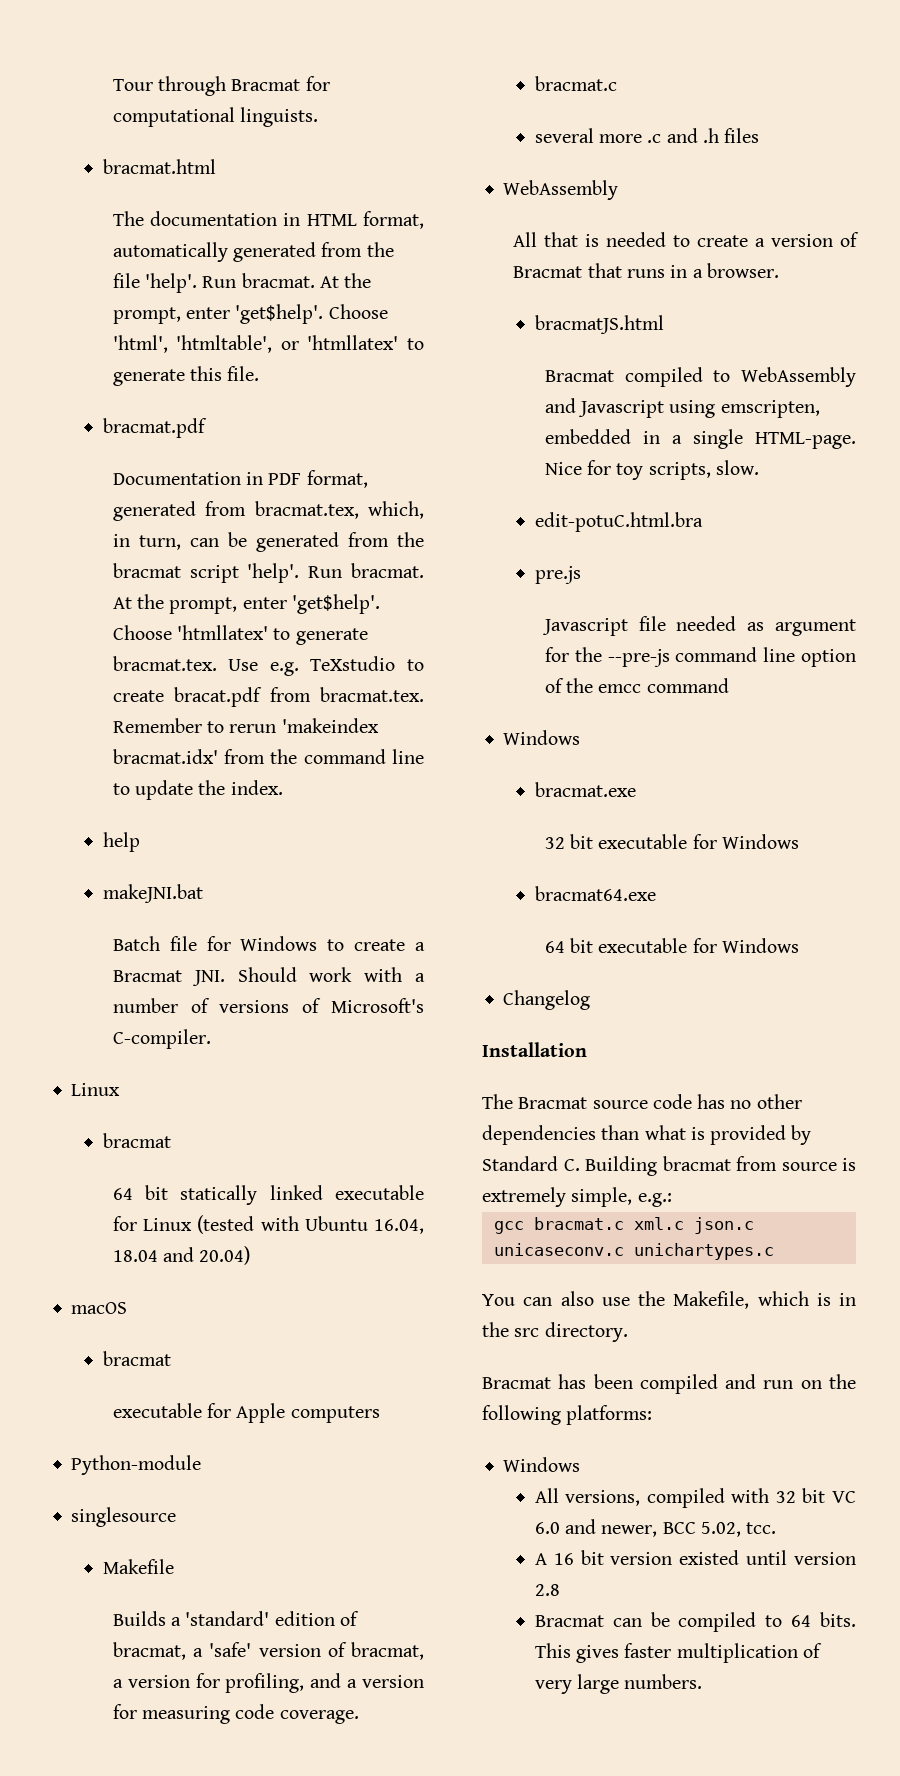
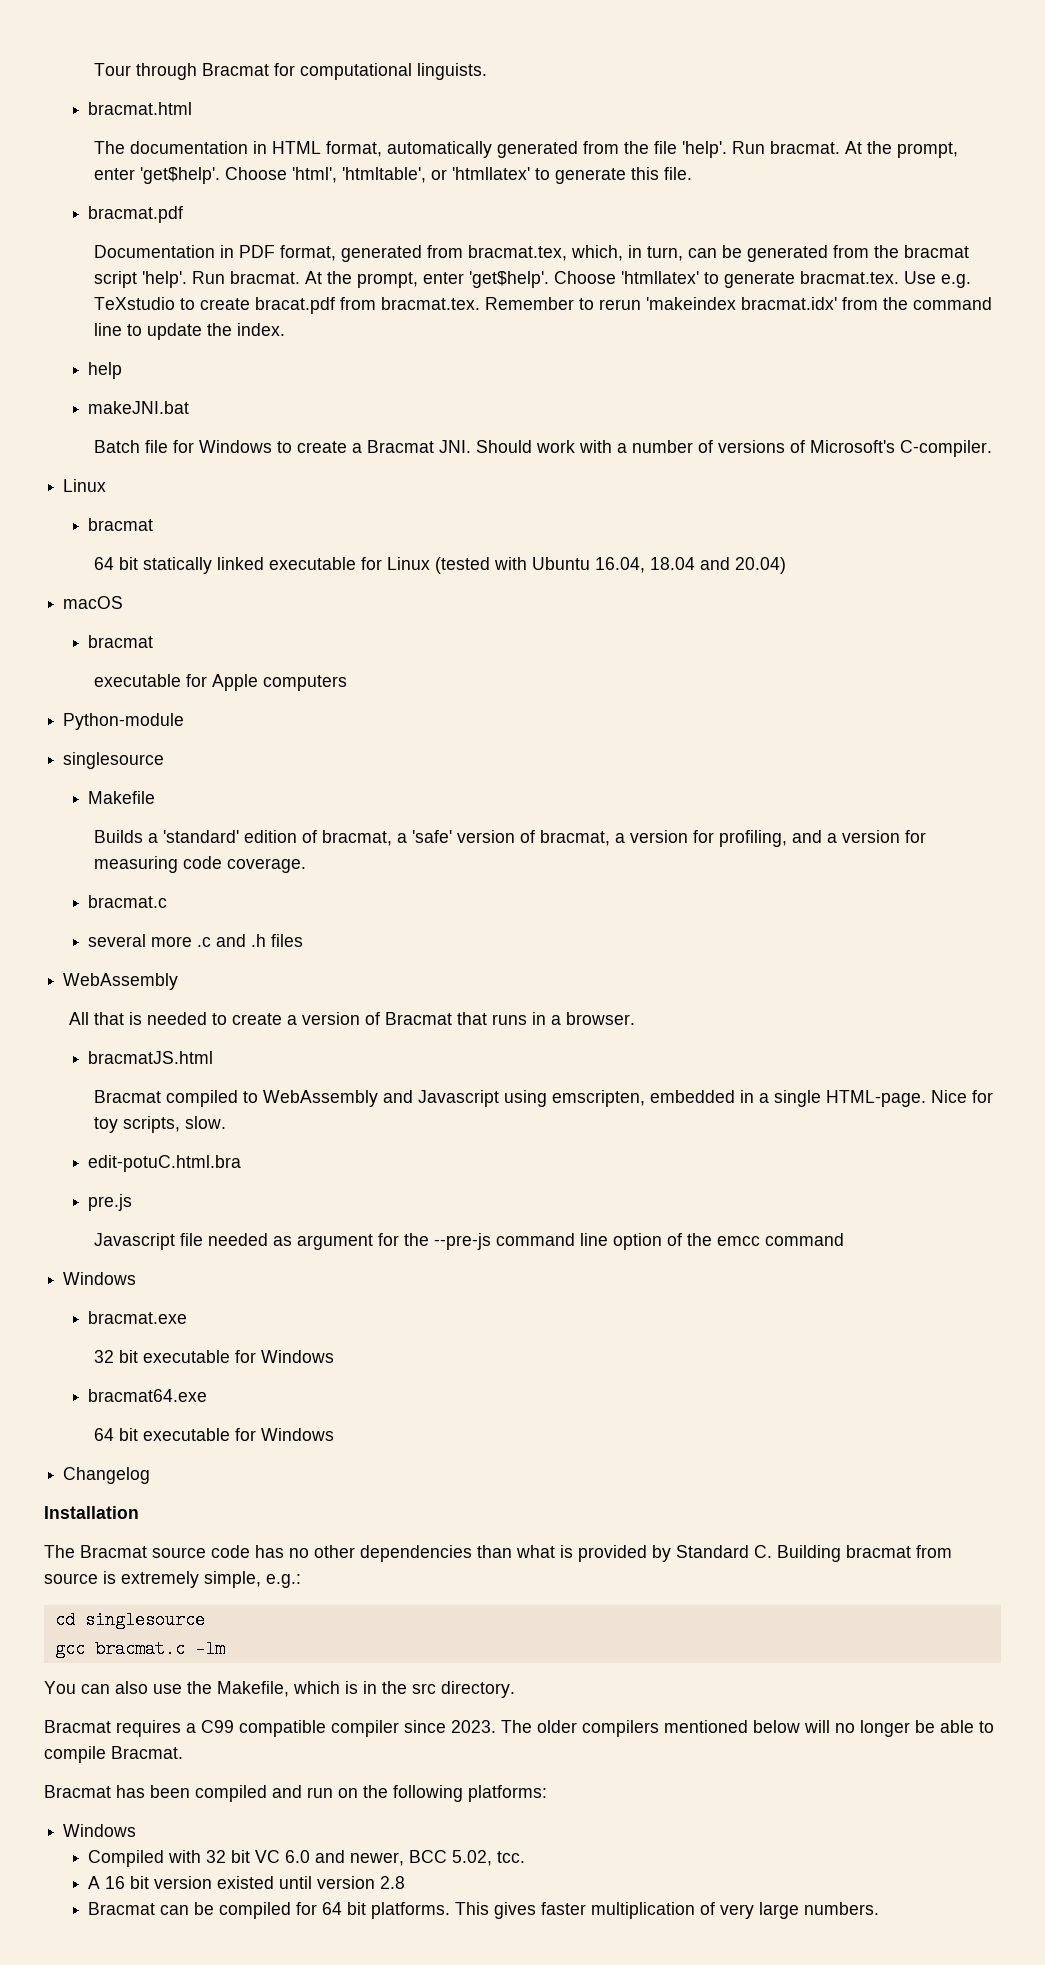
+ cd singlesource
- gcc bracmat.c xml.c json.c unicaseconv.c unichartypes.c
+ gcc bracmat.c -lm
+ Bracmat requires a C99 compatible compiler since 2023. The older compilers mentioned below will no longer be able to compile Bracmat.
- All versions, compiled with 32 bit VC 6.0 and newer, BCC 5.02, tcc.
+ Compiled with 32 bit VC 6.0 and newer, BCC 5.02, tcc.
- Bracmat can be compiled to 64 bits.
+ Bracmat can be compiled for 64 bit platforms.

